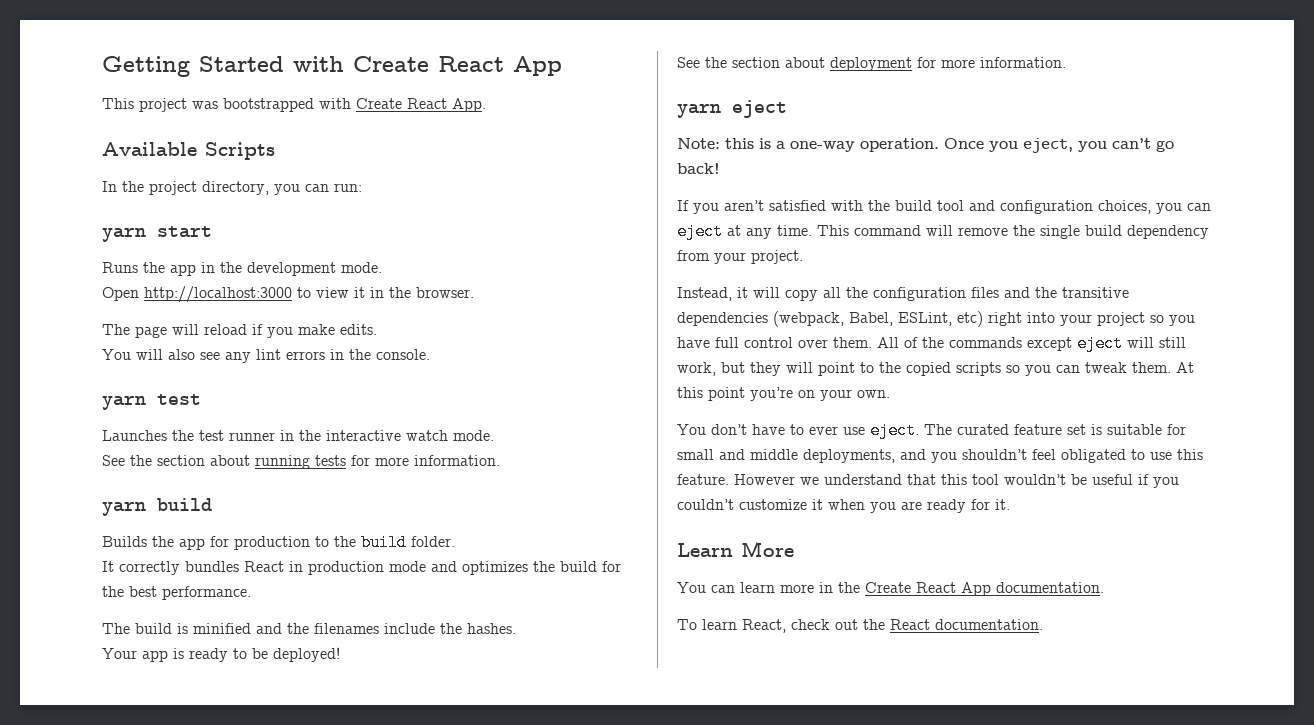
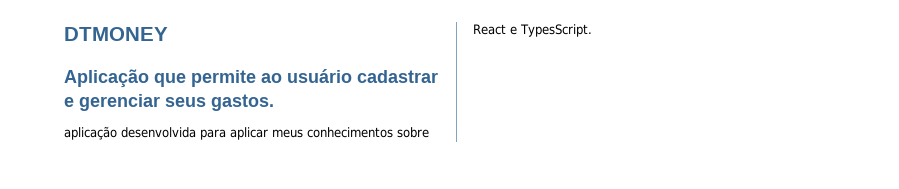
- Getting Started with Create React App
- This project was bootstrapped with Create React App.
- Available Scripts
- In the project directory, you can run:
- yarn start
- Runs the app in the development mode.
- Open http://localhost:3000 to view it in the browser.
- The page will reload if you make edits.
- You will also see any lint errors in the console.
- yarn test
- Launches the test runner in the interactive watch mode.
- See the section about running tests for more information.
- yarn build
- Builds the app for production to the build folder.
- It correctly bundles React in production mode and optimizes the build for the best performance.
- The build is minified and the filenames include the hashes.
- Your app is ready to be deployed!
- See the section about deployment for more information.
- yarn eject
- Note: this is a one-way operation. Once you eject, you can’t go back!
- If you aren’t satisfied with the build tool and configuration choices, you can eject at any time. This command will remove the single build dependency from your project.
- Instead, it will copy all the configuration files and the transitive dependencies (webpack, Babel, ESLint, etc) right into your project so you have full control over them. All of the commands except eject will still work, but they will point to the copied scripts so you can tweak them. At this point you’re on your own.
- You don’t have to ever use eject. The curated feature set is suitable for small and middle deployments, and you shouldn’t feel obligated to use this feature. However we understand that this tool wouldn’t be useful if you couldn’t customize it when you are ready for it.
- Learn More
- You can learn more in the Create React App documentation.
- To learn React, check out the React documentation.
+ DTMONEY
+ Aplicação que permite ao usuário cadastrar e gerenciar seus gastos.
+ aplicação desenvolvida para aplicar meus conhecimentos sobre React e TypesScript.

